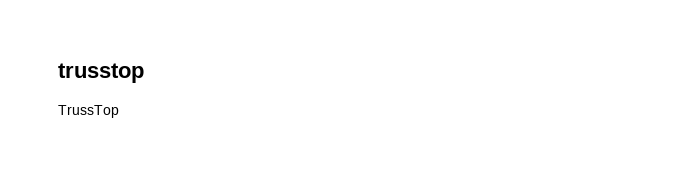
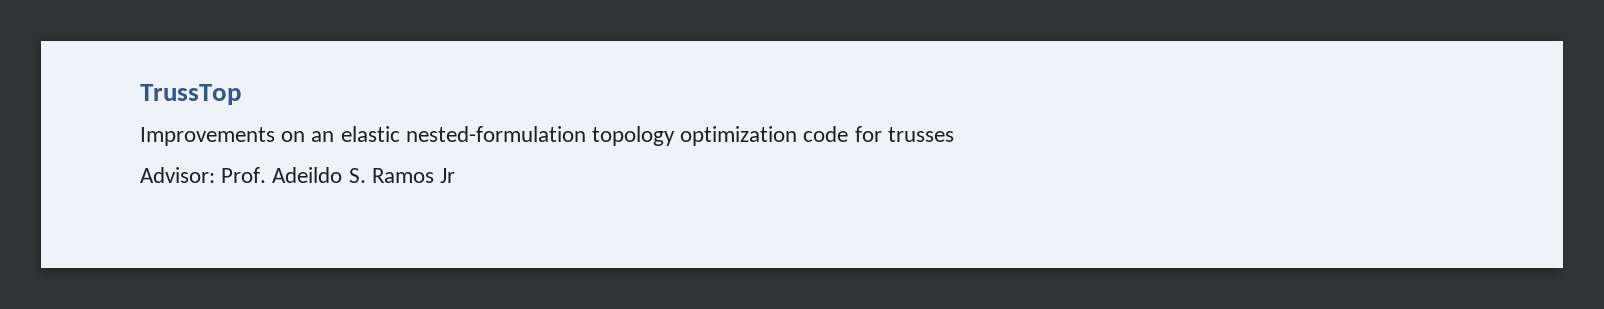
- trusstop
  TrussTop
+ Improvements on an elastic nested-formulation topology optimization code for trusses
+ Advisor: Prof. Adeildo S. Ramos Jr

